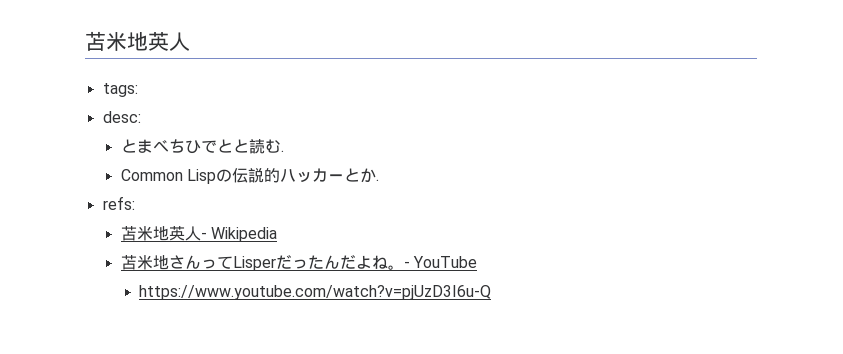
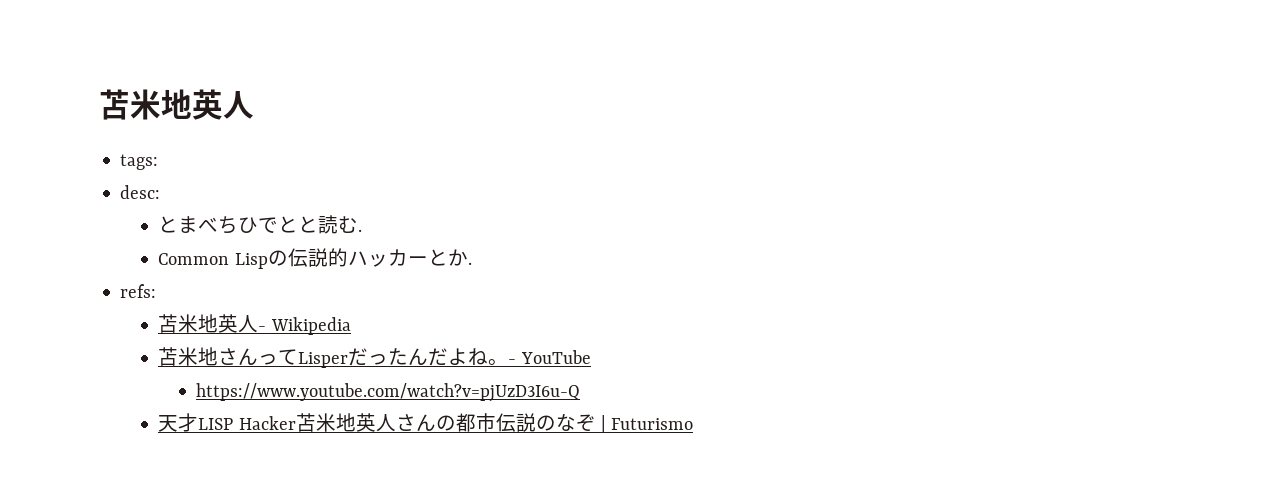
+ 天才LISP Hacker苫米地英人さんの都市伝説のなぞ | Futurismo

